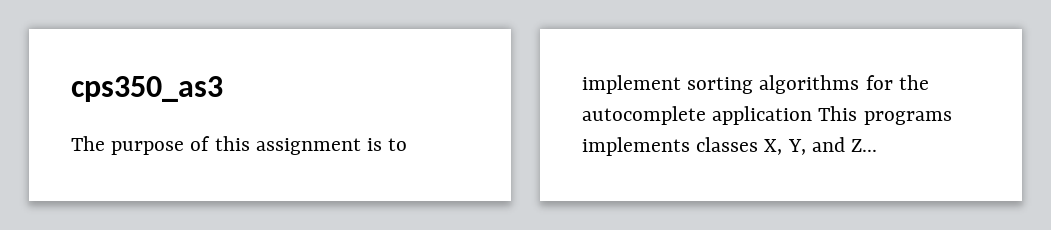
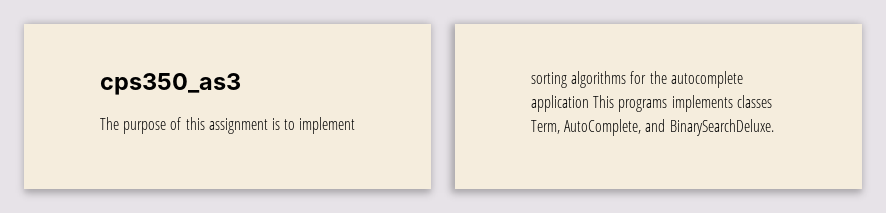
- The purpose of this assignment is to implement sorting algorithms for the autocomplete application This programs implements classes X, Y, and Z...
+ The purpose of this assignment is to implement sorting algorithms for the autocomplete application This programs implements classes Term, AutoComplete, and BinarySearchDeluxe.

